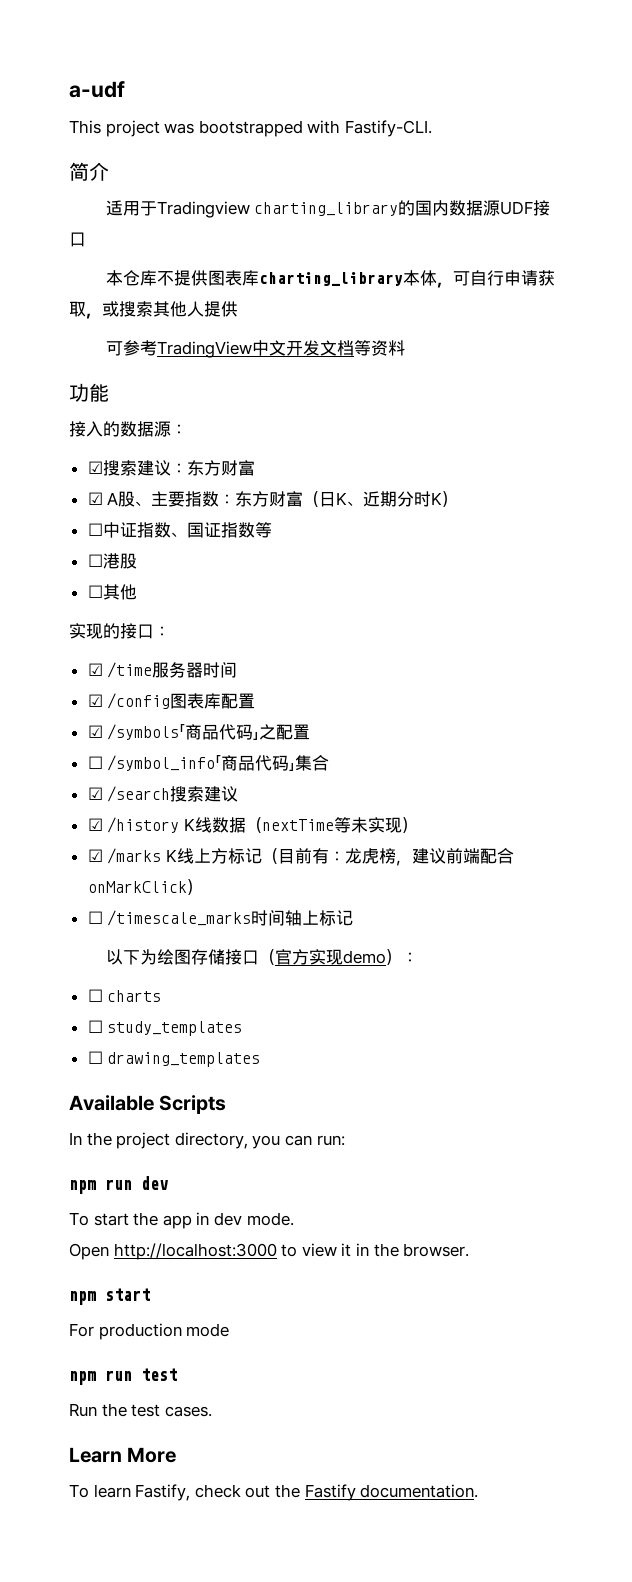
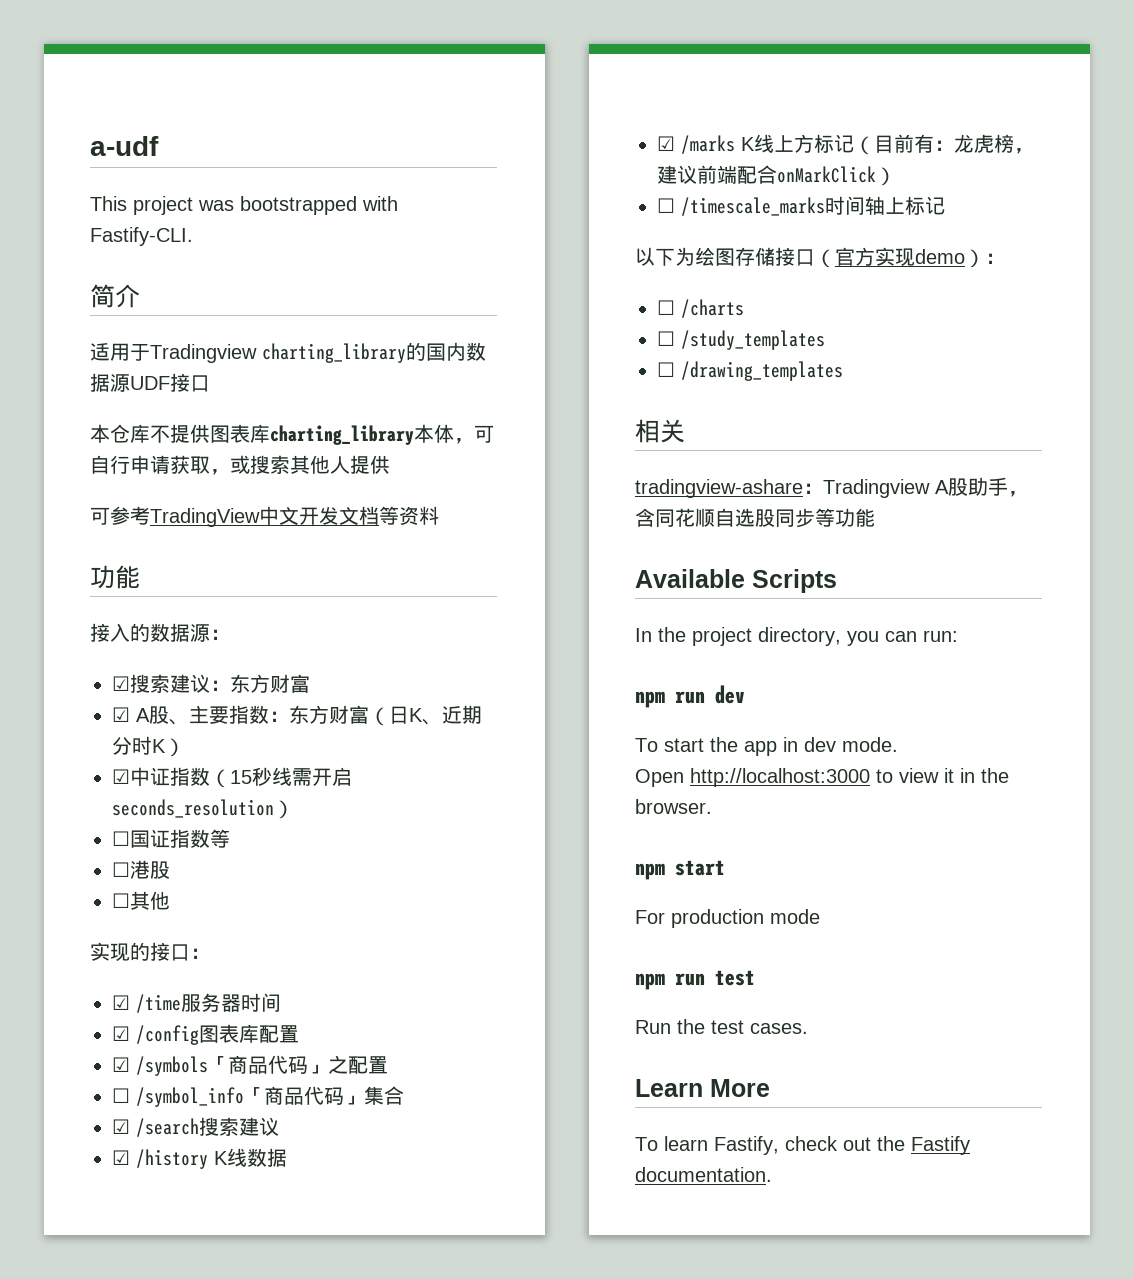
- ☐中证指数、国证指数等
+ ☑中证指数（15秒线需开启seconds_resolution）
+ ☐国证指数等
- ☑ /history K线数据（nextTime等未实现）
+ ☑ /history K线数据
- ☐ charts
- ☐ study_templates
- ☐ drawing_templates
+ ☐ /charts
+ ☐ /study_templates
+ ☐ /drawing_templates
+ 相关
+ tradingview-ashare：Tradingview A股助手，含同花顺自选股同步等功能

